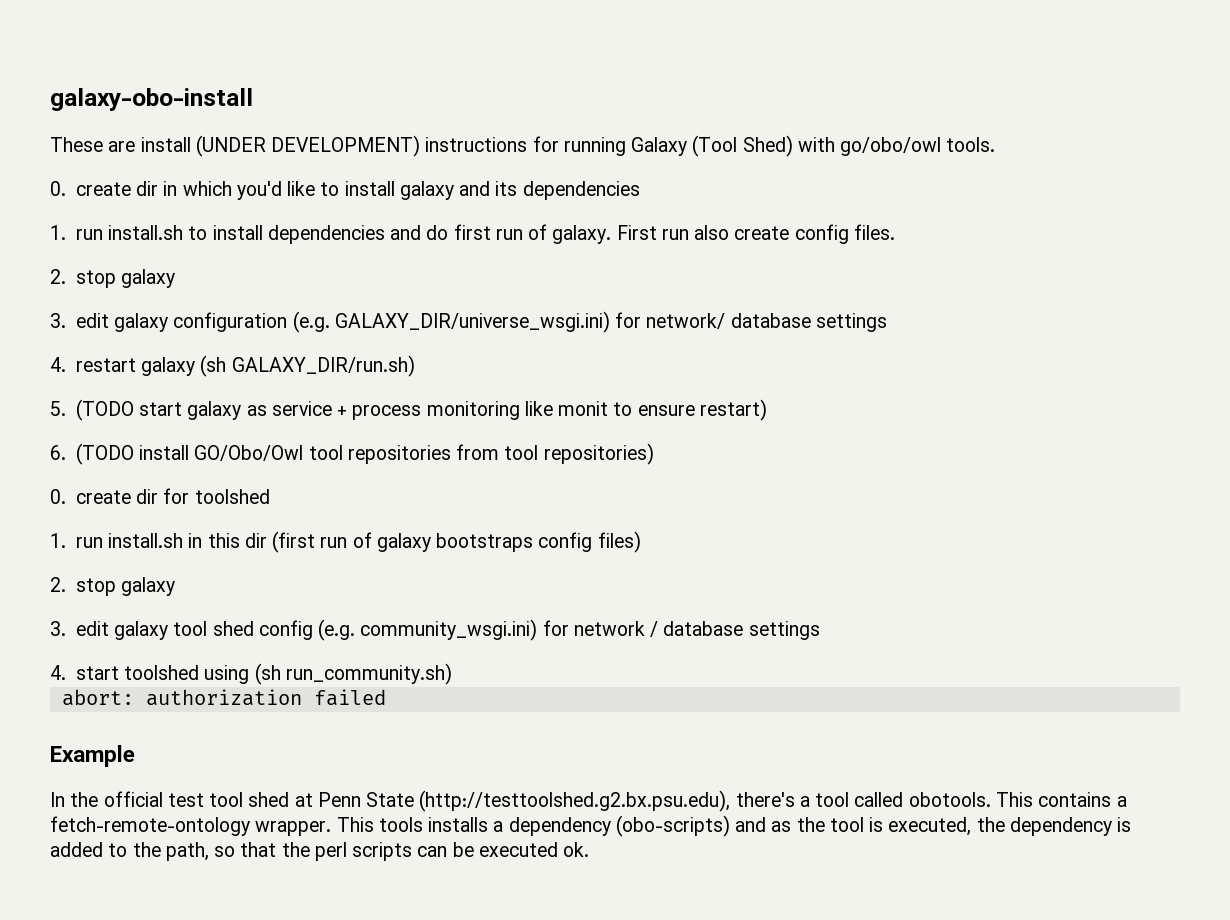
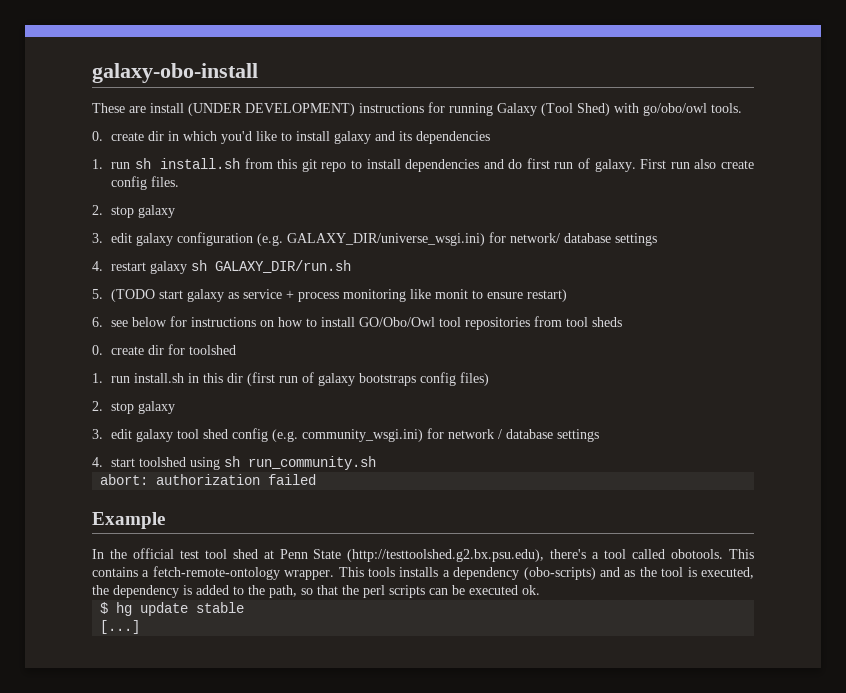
- 1. run install.sh to install dependencies and do first run of galaxy.
+ 1. run sh install.sh from this git repo to install dependencies and do first run of galaxy.
- 4. restart galaxy (sh GALAXY_DIR/run.sh)
+ 4. restart galaxy sh GALAXY_DIR/run.sh
- 6. (TODO install GO/Obo/Owl tool repositories from tool repositories)
+ 6. see below for instructions on how to install GO/Obo/Owl tool repositories from tool sheds
- 4. start toolshed using (sh run_community.sh)
+ 4. start toolshed using sh run_community.sh
+ $ hg update stable
+ [...]

